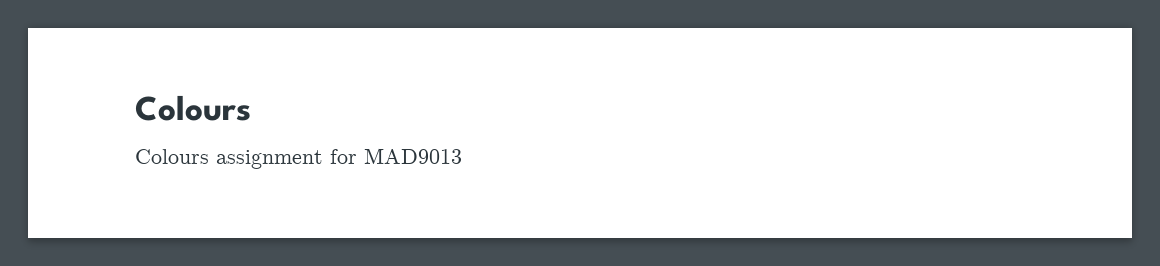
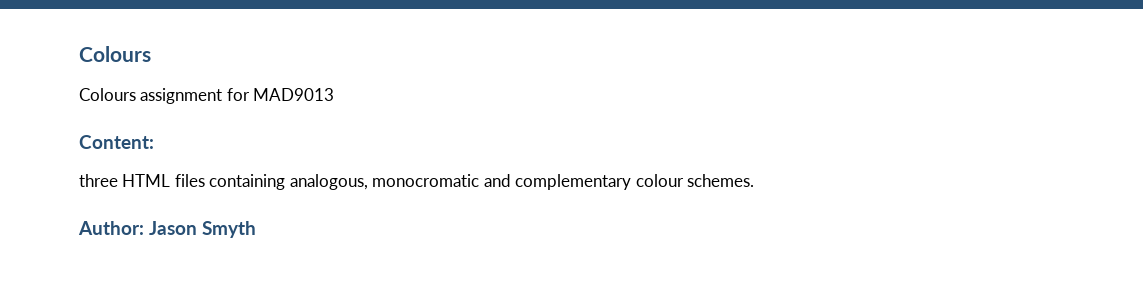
+ Content:
+ three HTML files containing analogous, monocromatic and complementary colour schemes.
+ Author: Jason Smyth

